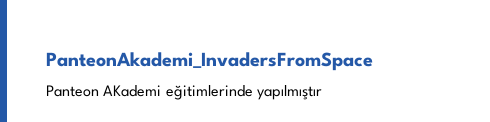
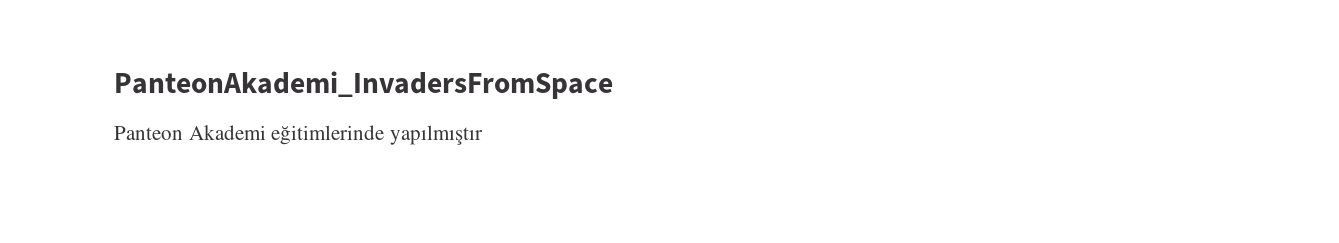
- Panteon AKademi eğitimlerinde yapılmıştır
+ Panteon Akademi eğitimlerinde yapılmıştır

